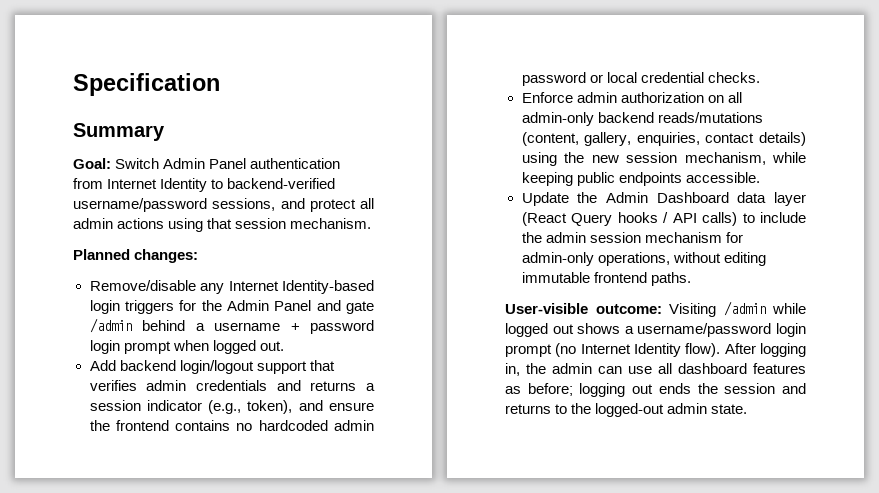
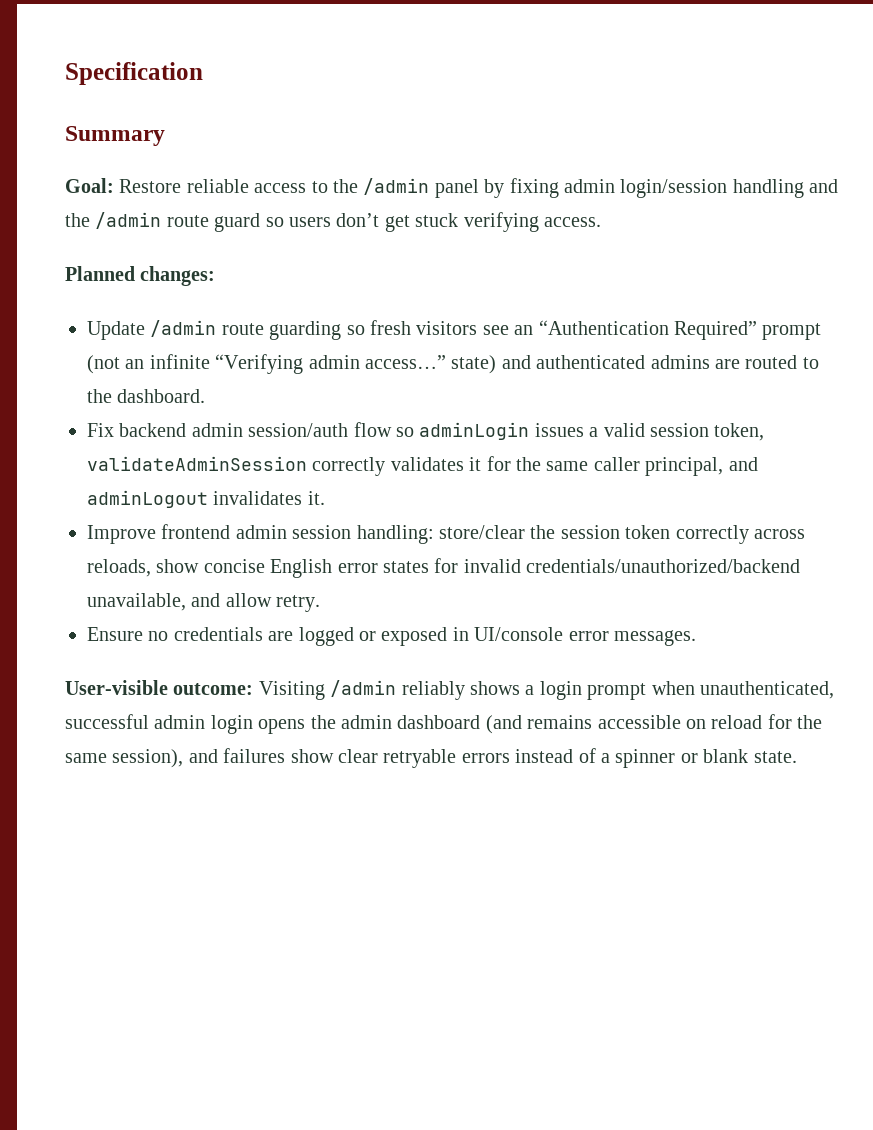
- Goal: Switch Admin Panel authentication from Internet Identity to backend-verified username/password sessions, and protect all admin actions using that session mechanism.
+ Goal: Restore reliable access to the /admin panel by fixing admin login/session handling and the /admin route guard so users don’t get stuck verifying access.
  Planned changes:
- Remove/disable any Internet Identity-based login triggers for the Admin Panel and gate /admin behind a username + password login prompt when logged out.
- Add backend login/logout support that verifies admin credentials and returns a session indicator (e.g., token), and ensure the frontend contains no hardcoded admin password or local credential checks.
- Enforce admin authorization on all admin-only backend reads/mutations (content, gallery, enquiries, contact details) using the new session mechanism, while keeping public endpoints accessible.
- Update the Admin Dashboard data layer (React Query hooks / API calls) to include the admin session mechanism for admin-only operations, without editing immutable frontend paths.
+ Update /admin route guarding so fresh visitors see an “Authentication Required” prompt (not an infinite “Verifying admin access…” state) and authenticated admins are routed to the dashboard.
+ Fix backend admin session/auth flow so adminLogin issues a valid session token, validateAdminSession correctly validates it for the same caller principal, and adminLogout invalidates it.
+ Improve frontend admin session handling: store/clear the session token correctly across reloads, show concise English error states for invalid credentials/unauthorized/backend unavailable, and allow retry.
+ Ensure no credentials are logged or exposed in UI/console error messages.
- User-visible outcome: Visiting /admin while logged out shows a username/password login prompt (no Internet Identity flow). After logging in, the admin can use all dashboard features as before; logging out ends the session and returns to the logged-out admin state.
+ User-visible outcome: Visiting /admin reliably shows a login prompt when unauthenticated, successful admin login opens the admin dashboard (and remains accessible on reload for the same session), and failures show clear retryable errors instead of a spinner or blank state.

